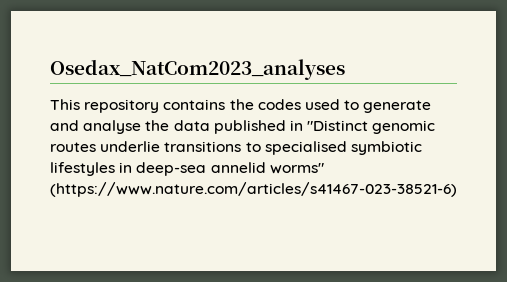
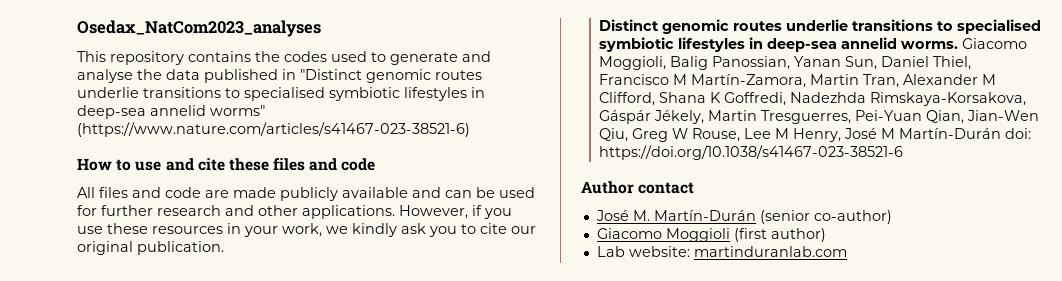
+ How to use and cite these files and code
+ All files and code are made publicly available and can be used for further research and other applications. However, if you use these resources in your work, we kindly ask you to cite our original publication.
+ Distinct genomic routes underlie transitions to specialised symbiotic lifestyles in deep-sea annelid worms. Giacomo Moggioli, Balig Panossian, Yanan Sun, Daniel Thiel, Francisco M Martín-Zamora, Martin Tran, Alexander M Clifford, Shana K Goffredi, Nadezhda Rimskaya-Korsakova, Gáspár Jékely, Martin Tresguerres, Pei-Yuan Qian, Jian-Wen Qiu, Greg W Rouse, Lee M Henry, José M Martín-Durán doi: https://doi.org/10.1038/s41467-023-38521-6
+ Author contact
+ José M. Martín-Durán (senior co-author)
+ Giacomo Moggioli (first author)
+ Lab website: martinduranlab.com

